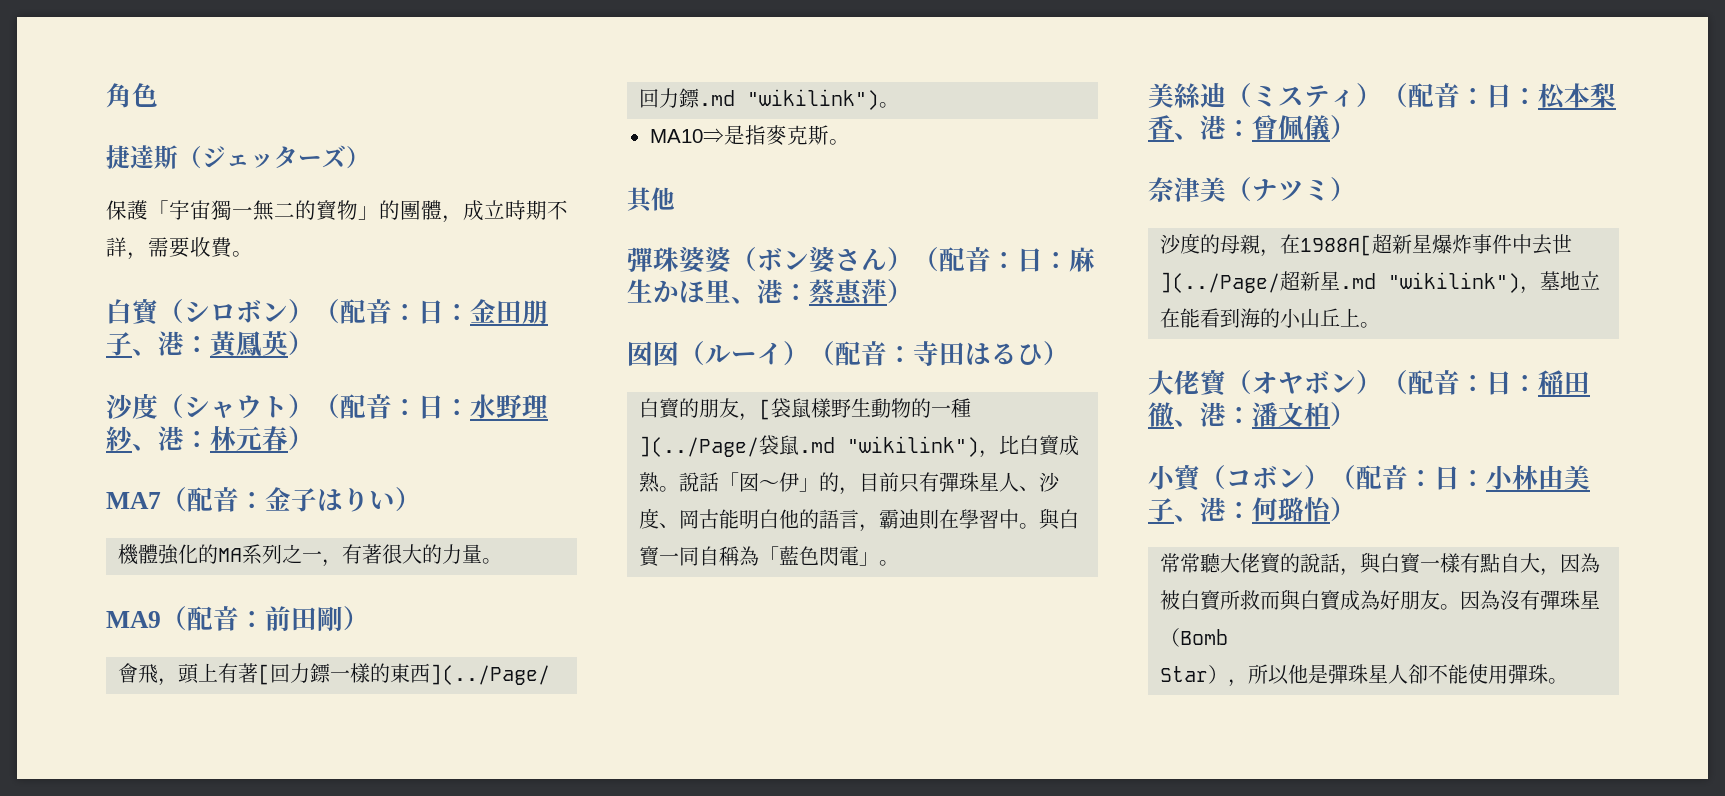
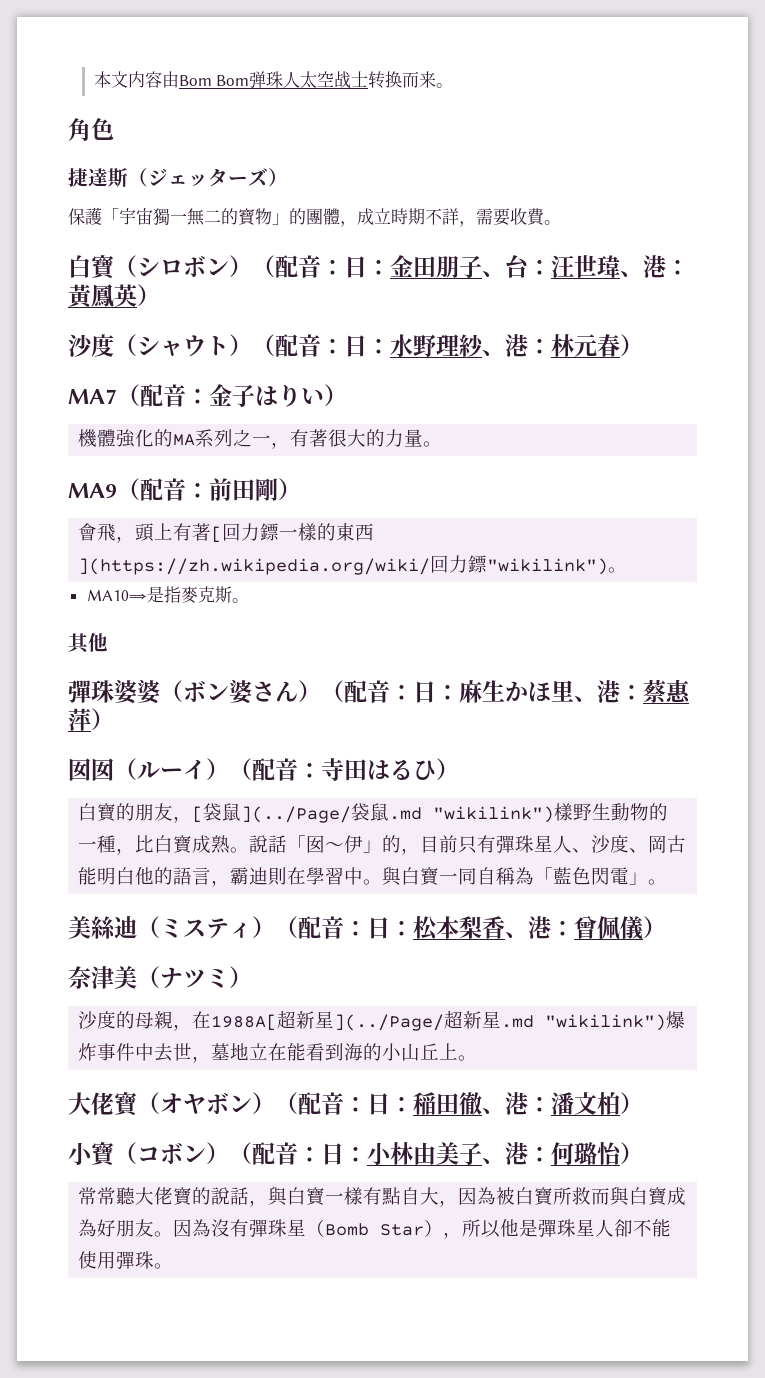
+ 本文内容由Bom Bom弹珠人太空战士转换而来。
- 白寶（シロボン）（配音：日：金田朋子、港：黃鳳英）
+ 白寶（シロボン）（配音：日：金田朋子、台：汪世瑋、港：黃鳳英）
- 會飛，頭上有著[回力鏢一樣的東西](../Page/回力鏢.md "wikilink")。
+ 會飛，頭上有著[回力鏢一樣的東西](https://zh.wikipedia.org/wiki/回力鏢"wikilink")。
- 白寶的朋友，[袋鼠樣野生動物的一種](../Page/袋鼠.md "wikilink")，比白寶成熟。
+ 白寶的朋友，[袋鼠](../Page/袋鼠.md "wikilink")樣野生動物的一種，比白寶成熟。
- 沙度的母親，在1988A[超新星爆炸事件中去世](../Page/超新星.md "wikilink")，墓地立在能看到海的小山丘上。
+ 沙度的母親，在1988A[超新星](../Page/超新星.md "wikilink")爆炸事件中去世，墓地立在能看到海的小山丘上。
- 因為沒有彈珠星（Bomb
- Star），所以他是彈珠星人卻不能使用彈珠。
+ 因為沒有彈珠星（Bomb Star），所以他是彈珠星人卻不能使用彈珠。

